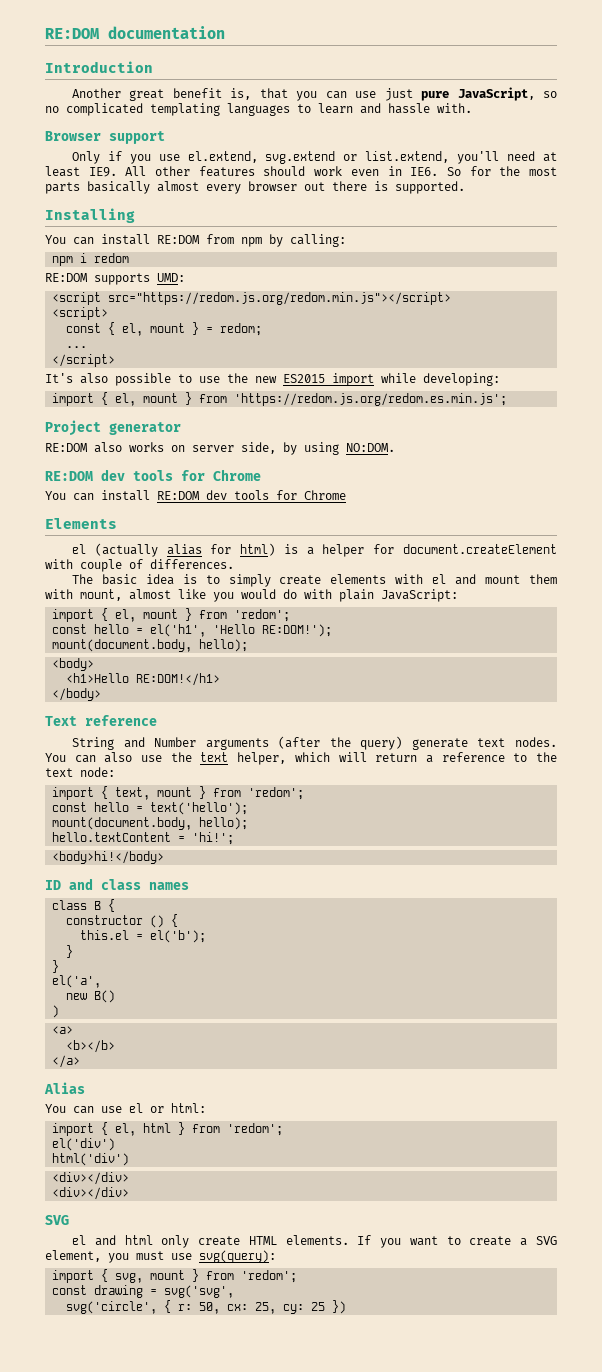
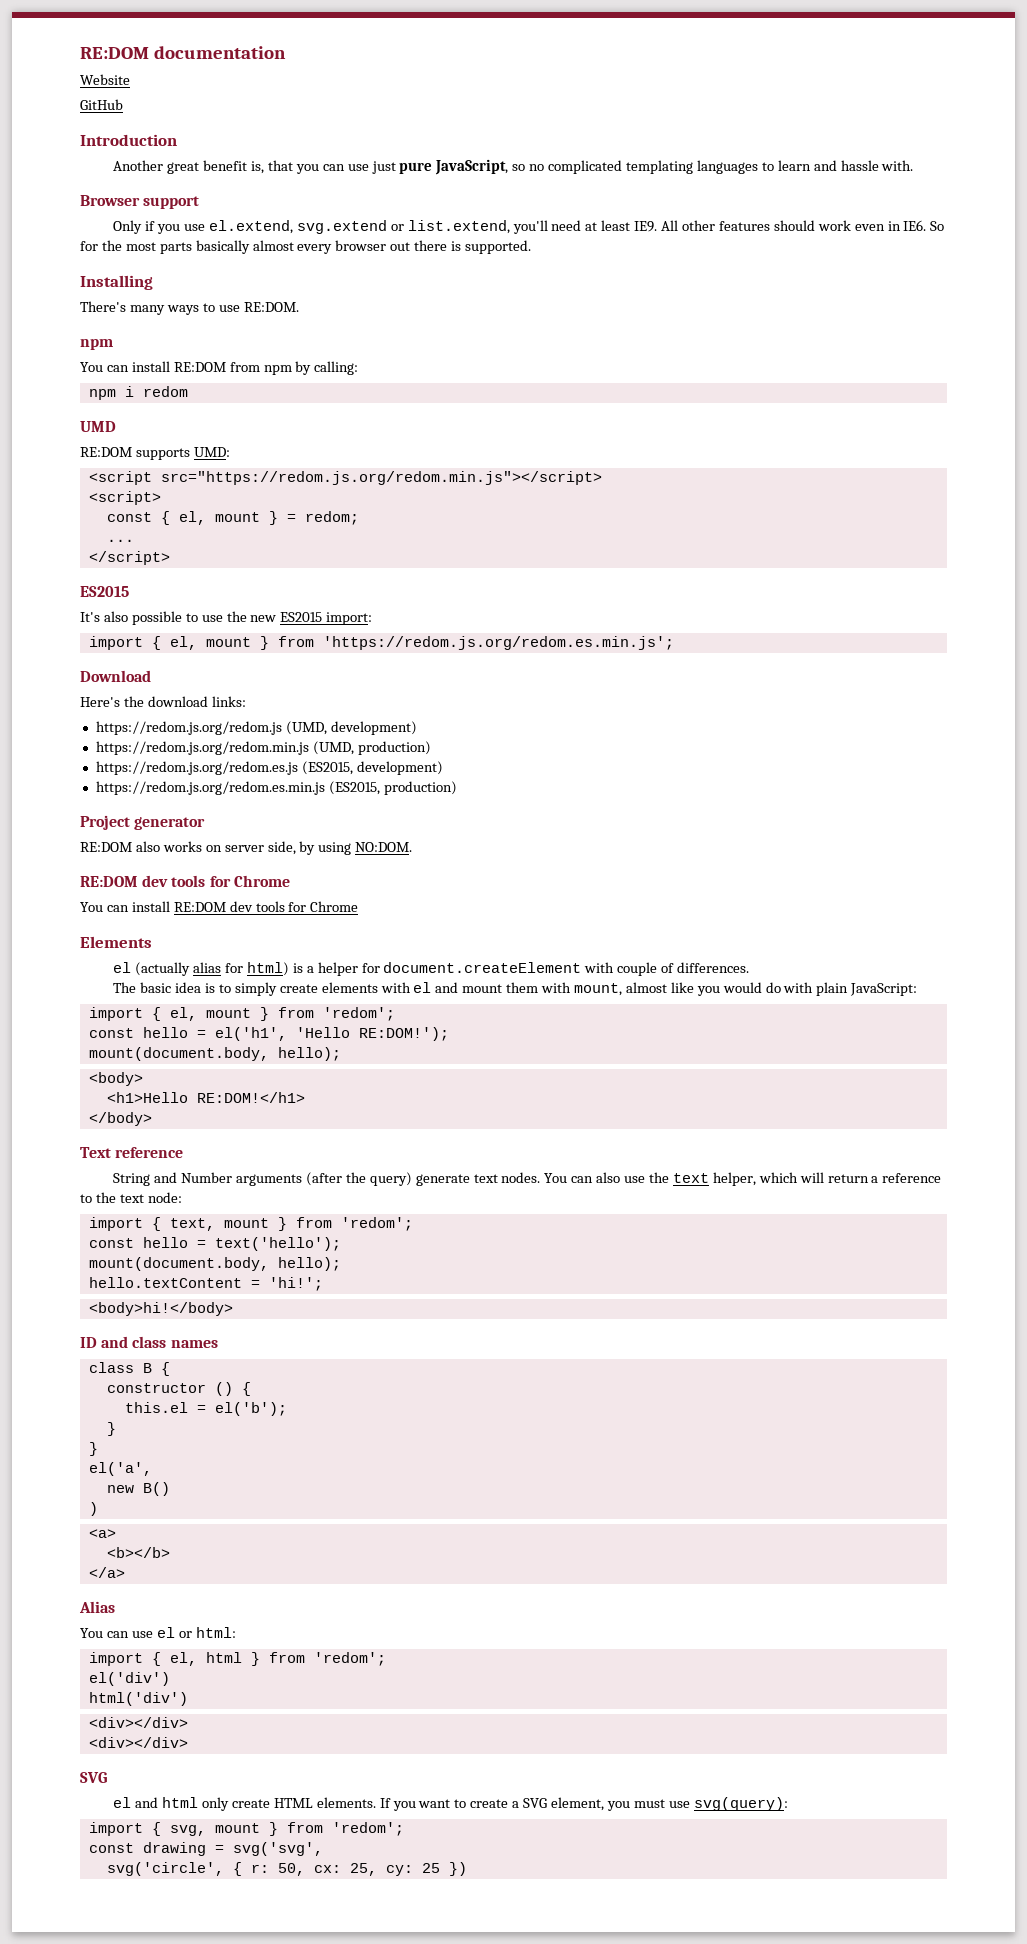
+ Website
+ GitHub
+ There's many ways to use RE:DOM.
+ npm
+ UMD
  </script>
+ ES2015
- It's also possible to use the new ES2015 import while developing:
+ It's also possible to use the new ES2015 import:
+ Download
+ Here's the download links:
+ https://redom.js.org/redom.js (UMD, development)
+ https://redom.js.org/redom.min.js (UMD, production)
+ https://redom.js.org/redom.es.js (ES2015, development)
+ https://redom.js.org/redom.es.min.js (ES2015, production)

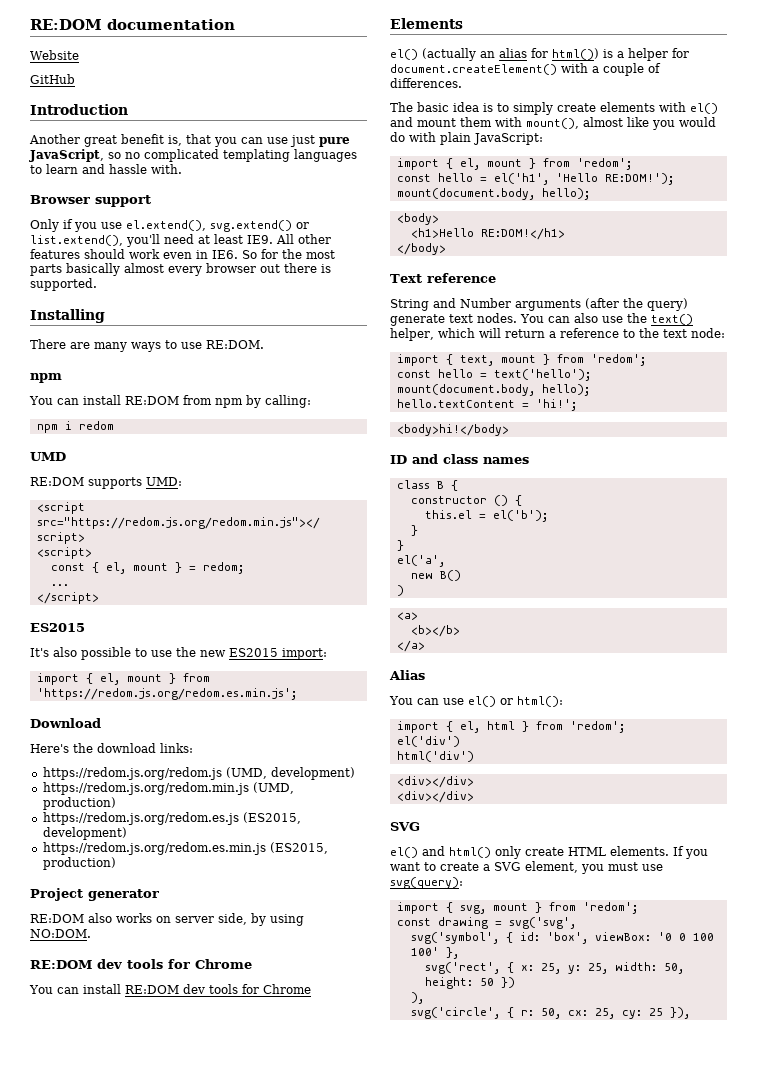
- Only if you use el.extend, svg.extend or list.extend, you'll need at least IE9. All other features should work even in IE6. So for the most parts basically almost every browser out there is supported.
+ Only if you use el.extend(), svg.extend() or list.extend(), you'll need at least IE9. All other features should work even in IE6. So for the most parts basically almost every browser out there is supported.
- There's many ways to use RE:DOM.
+ There are many ways to use RE:DOM.
- el (actually alias for html) is a helper for document.createElement with couple of differences.
+ el() (actually an alias for html()) is a helper for document.createElement() with a couple of differences.
- The basic idea is to simply create elements with el and mount them with mount, almost like you would do with plain JavaScript:
+ The basic idea is to simply create elements with el() and mount them with mount(), almost like you would do with plain JavaScript:
- You can also use the text helper, which will return a reference to the text node:
+ You can also use the text() helper, which will return a reference to the text node:
- You can use el or html:
+ You can use el() or html():
- el and html only create HTML elements.
+ el() and html() only create HTML elements.
+ svg('symbol', { id: 'box', viewBox: '0 0 100 100' },
+ svg('rect', { x: 25, y: 25, width: 50, height: 50 })
+ ),
- svg('circle', { r: 50, cx: 25, cy: 25 })
+ svg('circle', { r: 50, cx: 25, cy: 25 }),

